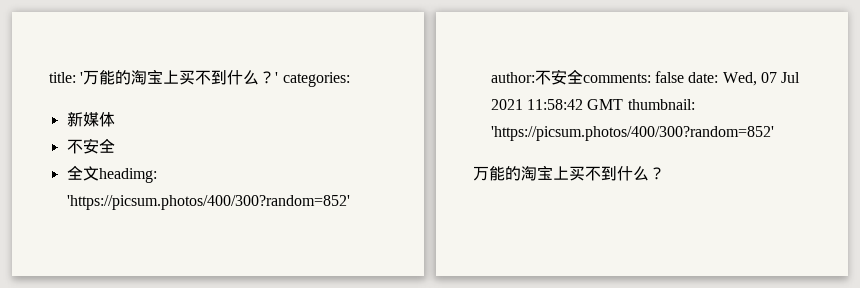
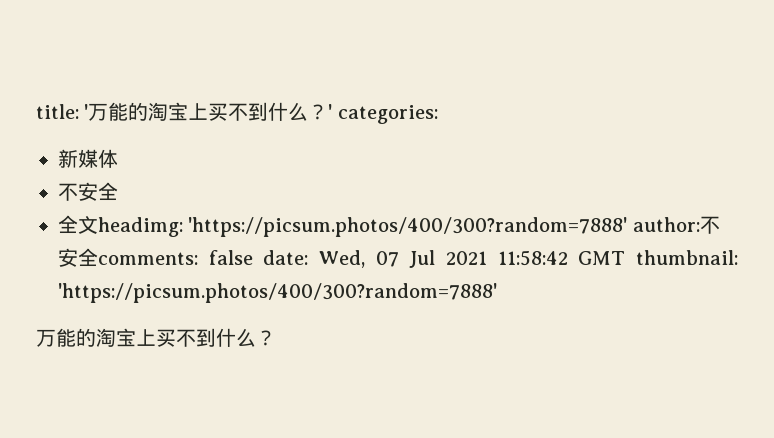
- 全文headimg: 'https://picsum.photos/400/300?random=852' author:不安全comments: false date: Wed, 07 Jul 2021 11:58:42 GMT thumbnail: 'https://picsum.photos/400/300?random=852'
+ 全文headimg: 'https://picsum.photos/400/300?random=7888' author:不安全comments: false date: Wed, 07 Jul 2021 11:58:42 GMT thumbnail: 'https://picsum.photos/400/300?random=7888'

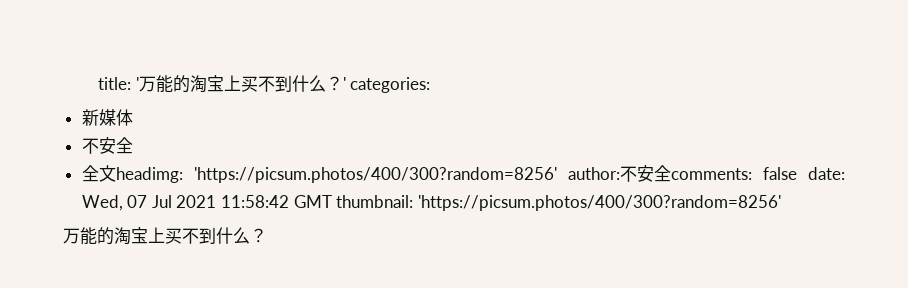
- 全文headimg: 'https://picsum.photos/400/300?random=7888' author:不安全comments: false date: Wed, 07 Jul 2021 11:58:42 GMT thumbnail: 'https://picsum.photos/400/300?random=7888'
+ 全文headimg: 'https://picsum.photos/400/300?random=8256' author:不安全comments: false date: Wed, 07 Jul 2021 11:58:42 GMT thumbnail: 'https://picsum.photos/400/300?random=8256'

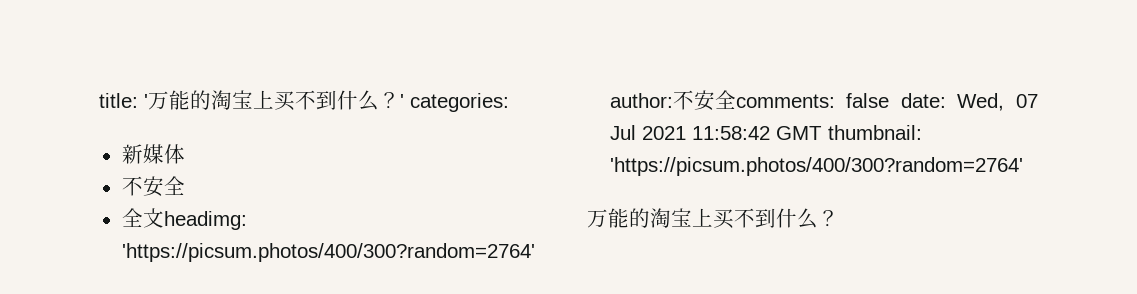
- 全文headimg: 'https://picsum.photos/400/300?random=8256' author:不安全comments: false date: Wed, 07 Jul 2021 11:58:42 GMT thumbnail: 'https://picsum.photos/400/300?random=8256'
+ 全文headimg: 'https://picsum.photos/400/300?random=2764' author:不安全comments: false date: Wed, 07 Jul 2021 11:58:42 GMT thumbnail: 'https://picsum.photos/400/300?random=2764'

